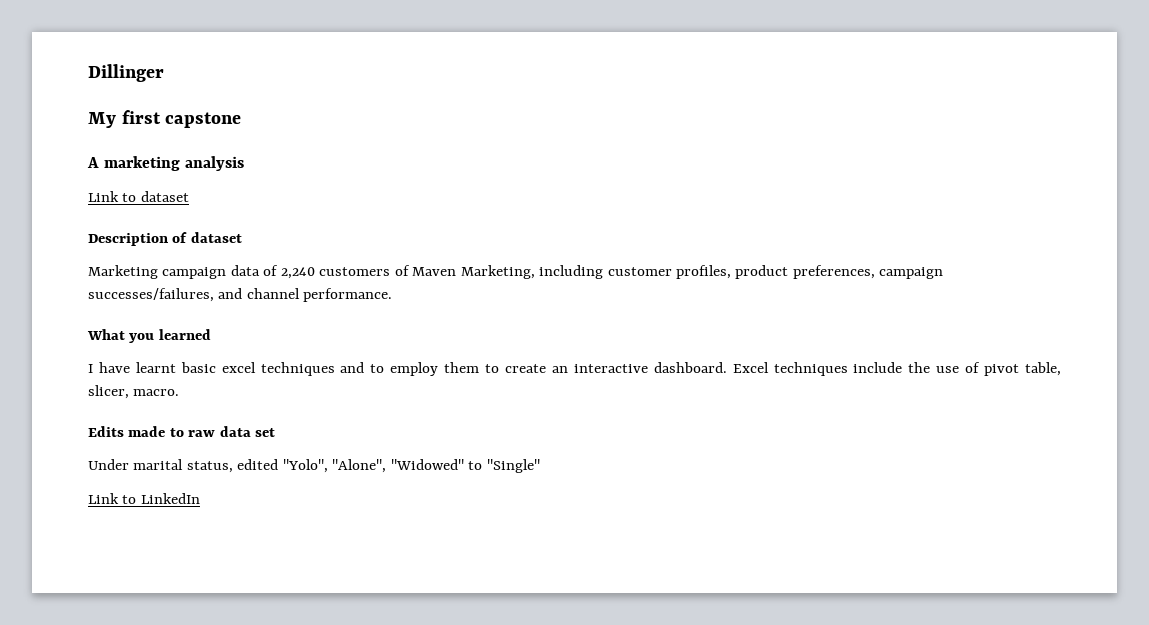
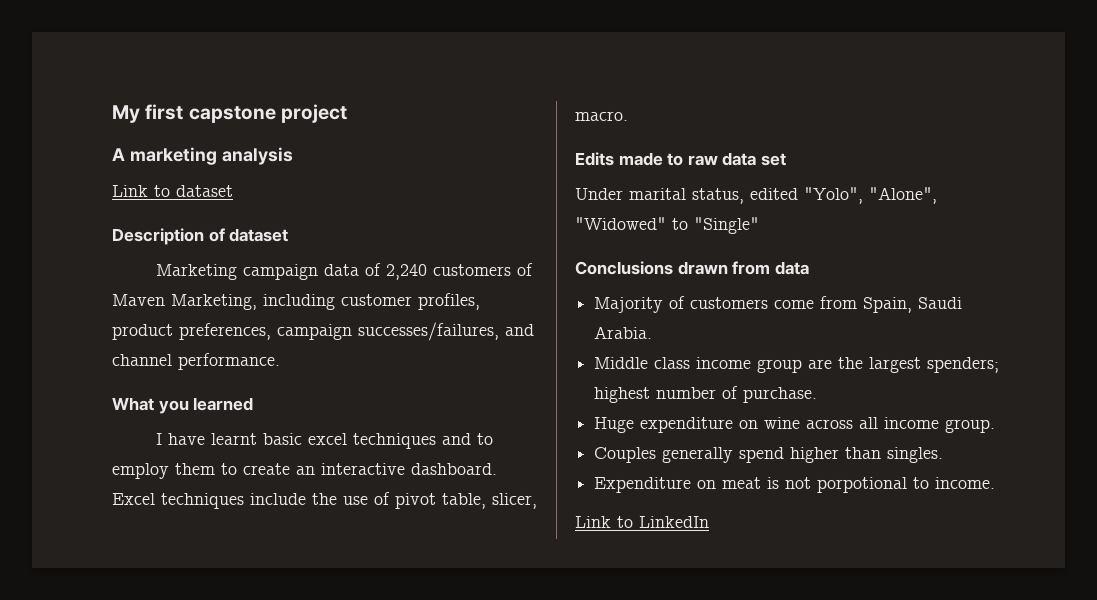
- Dillinger
- My first capstone
+ My first capstone project
+ Conclusions drawn from data
+ Majority of customers come from Spain, Saudi Arabia.
+ Middle class income group are the largest spenders; highest number of purchase.
+ Huge expenditure on wine across all income group.
+ Couples generally spend higher than singles.
+ Expenditure on meat is not porpotional to income.

